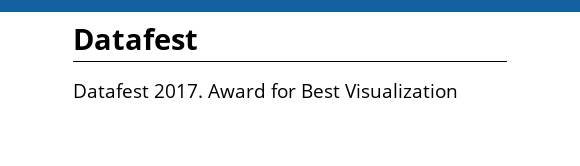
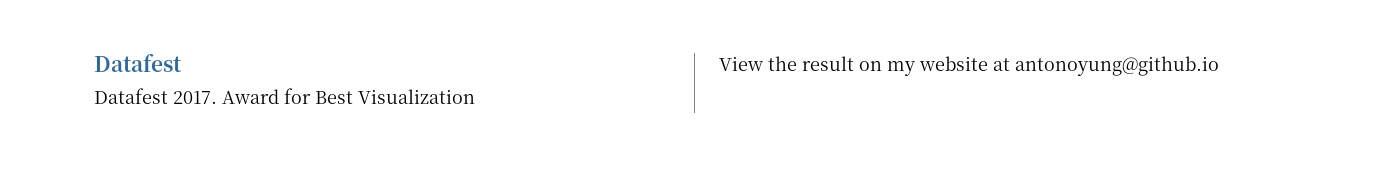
+ View the result on my website at antonoyung@github.io

